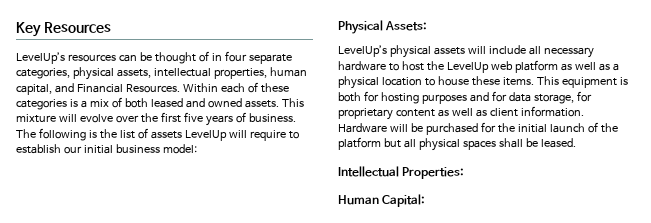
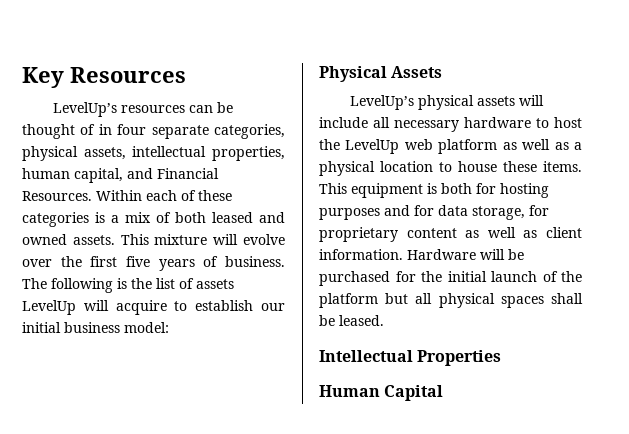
- The following is the list of assets LevelUp will require to establish our initial business model:
+ The following is the list of assets LevelUp will acquire to establish our initial business model:
- Physical Assets:
+ Physical Assets
- Intellectual Properties:
+ Intellectual Properties
- Human Capital:
+ Human Capital

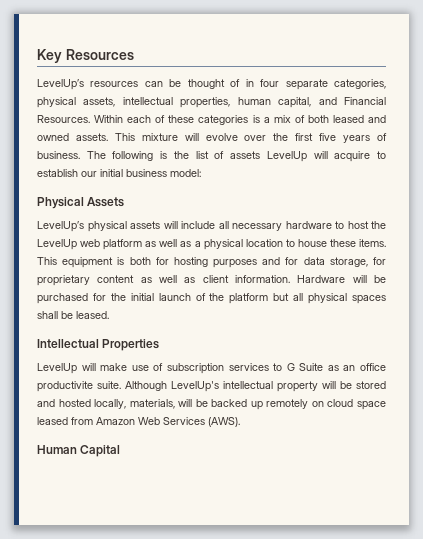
+ LevelUp will make use of subscription services to G Suite as an office productivite suite. Although LevelUp's intellectual property will be stored and hosted locally, materials, will be backed up remotely on cloud space leased from Amazon Web Services (AWS).

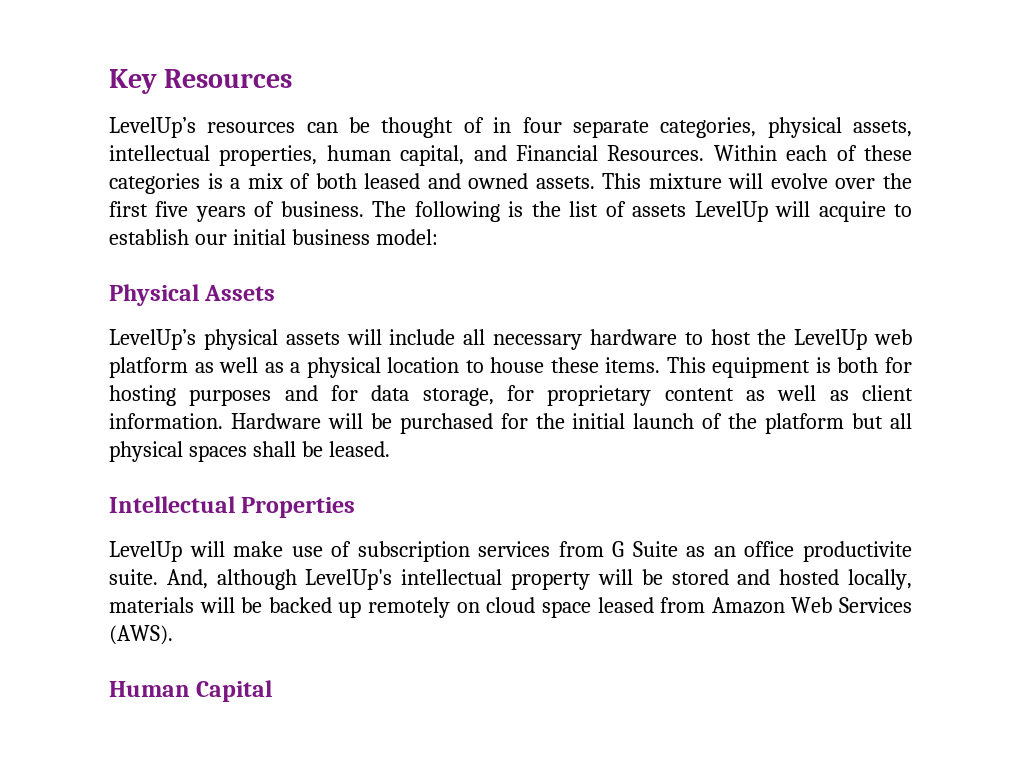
- LevelUp will make use of subscription services to G Suite as an office productivite suite.
+ LevelUp will make use of subscription services from G Suite as an office productivite suite.
- Although LevelUp's intellectual property will be stored and hosted locally, materials, will be backed up remotely on cloud space leased from Amazon Web Services (AWS).
+ And, although LevelUp's intellectual property will be stored and hosted locally, materials will be backed up remotely on cloud space leased from Amazon Web Services (AWS).

